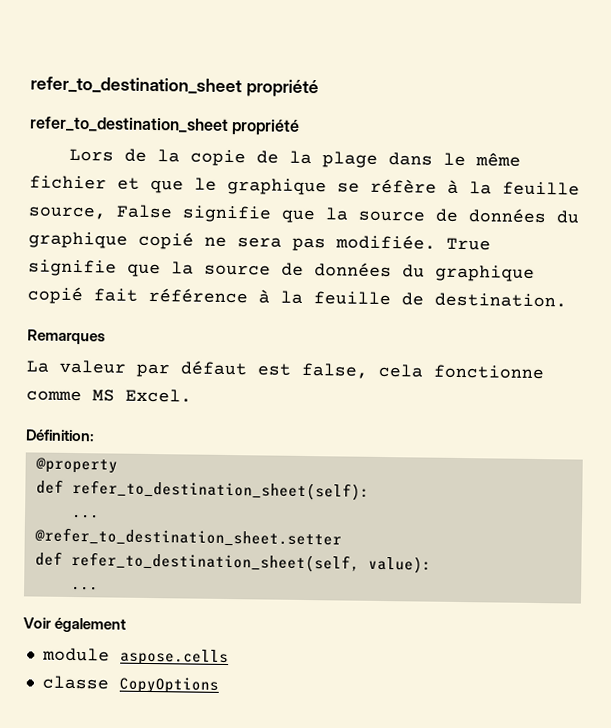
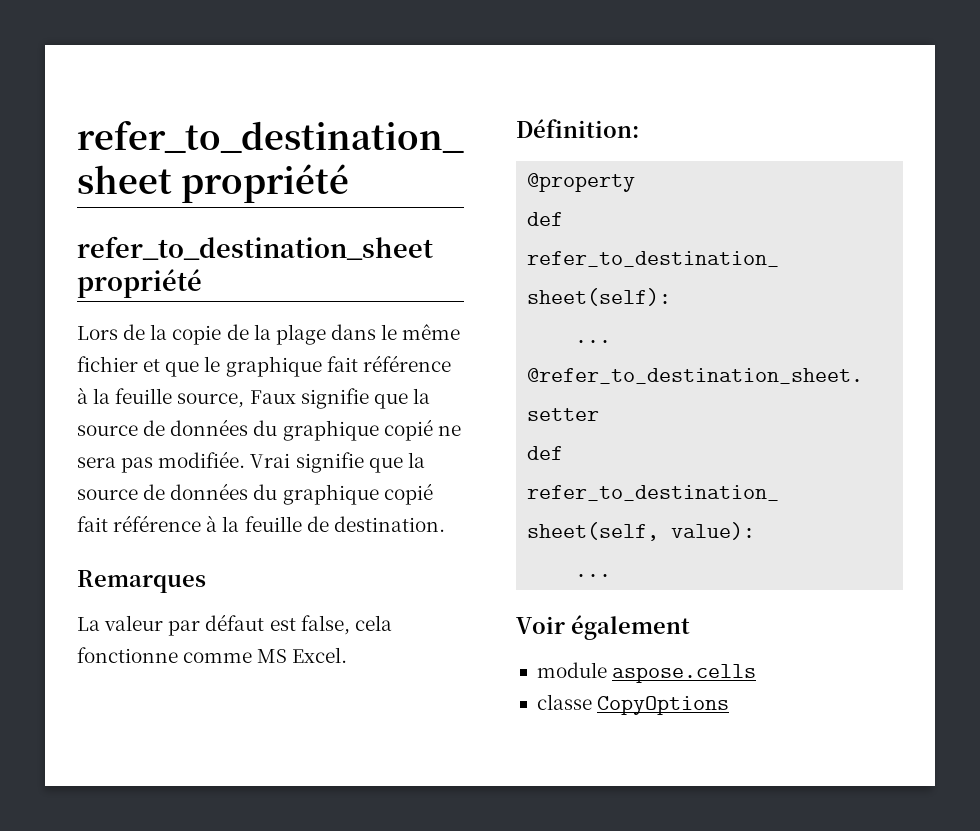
- Lors de la copie de la plage dans le même fichier et que le graphique se réfère à la feuille source, False signifie que la source de données du graphique copié ne sera pas modifiée.
+ Lors de la copie de la plage dans le même fichier et que le graphique fait référence à la feuille source, Faux signifie que la source de données du graphique copié ne sera pas modifiée.
- True signifie que la source de données du graphique copié fait référence à la feuille de destination.
+ Vrai signifie que la source de données du graphique copié fait référence à la feuille de destination.

